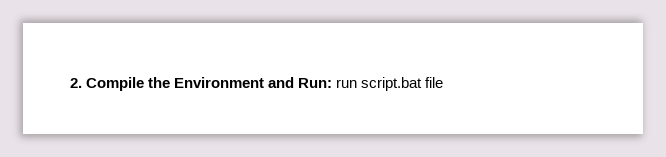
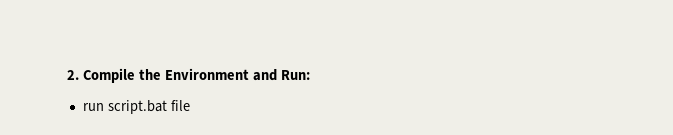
- 2. Compile the Environment and Run: run script.bat file
+ 2. Compile the Environment and Run:
+ run script.bat file

